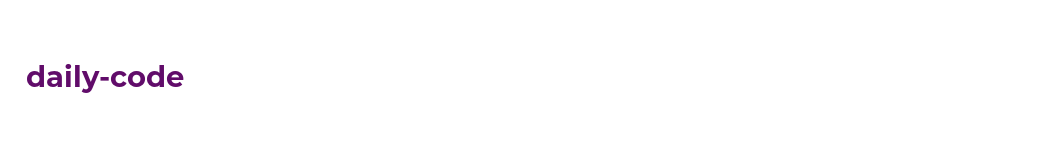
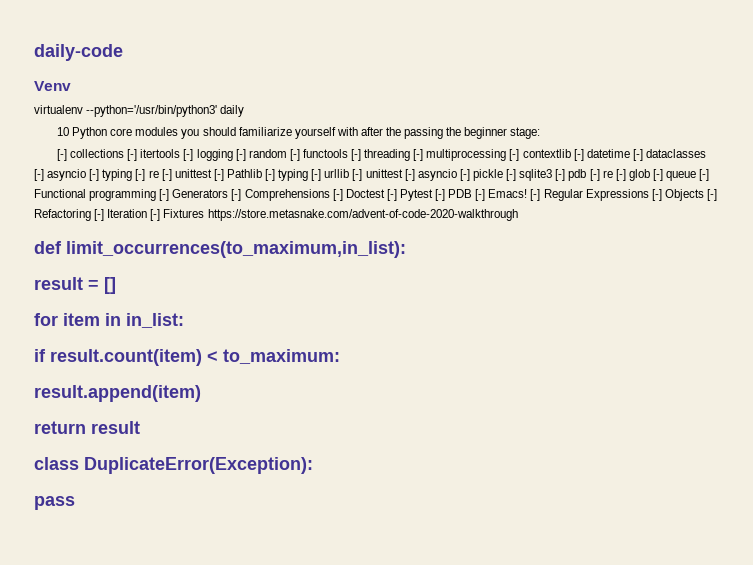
+ Venv
+ virtualenv --python='/usr/bin/python3' daily
+ 10 Python core modules you should familiarize yourself with after the passing the beginner stage:
+ [-] collections [-] itertools [-] logging [-] random [-] functools [-] threading [-] multiprocessing [-] contextlib [-] datetime [-] dataclasses [-] asyncio [-] typing [-] re [-] unittest [-] Pathlib [-] typing [-] urllib [-] unittest [-] asyncio [-] pickle [-] sqlite3 [-] pdb [-] re [-] glob [-] queue [-] Functional programming [-] Generators [-] Comprehensions [-] Doctest [-] Pytest [-] PDB [-] Emacs! [-] Regular Expressions [-] Objects [-] Refactoring [-] Iteration [-] Fixtures https://store.metasnake.com/advent-of-code-2020-walkthrough
+ def limit_occurrences(to_maximum,in_list):
+ result = []
+ for item in in_list:
+ if result.count(item) < to_maximum:
+ result.append(item)
+ return result
+ class DuplicateError(Exception):
+ pass

